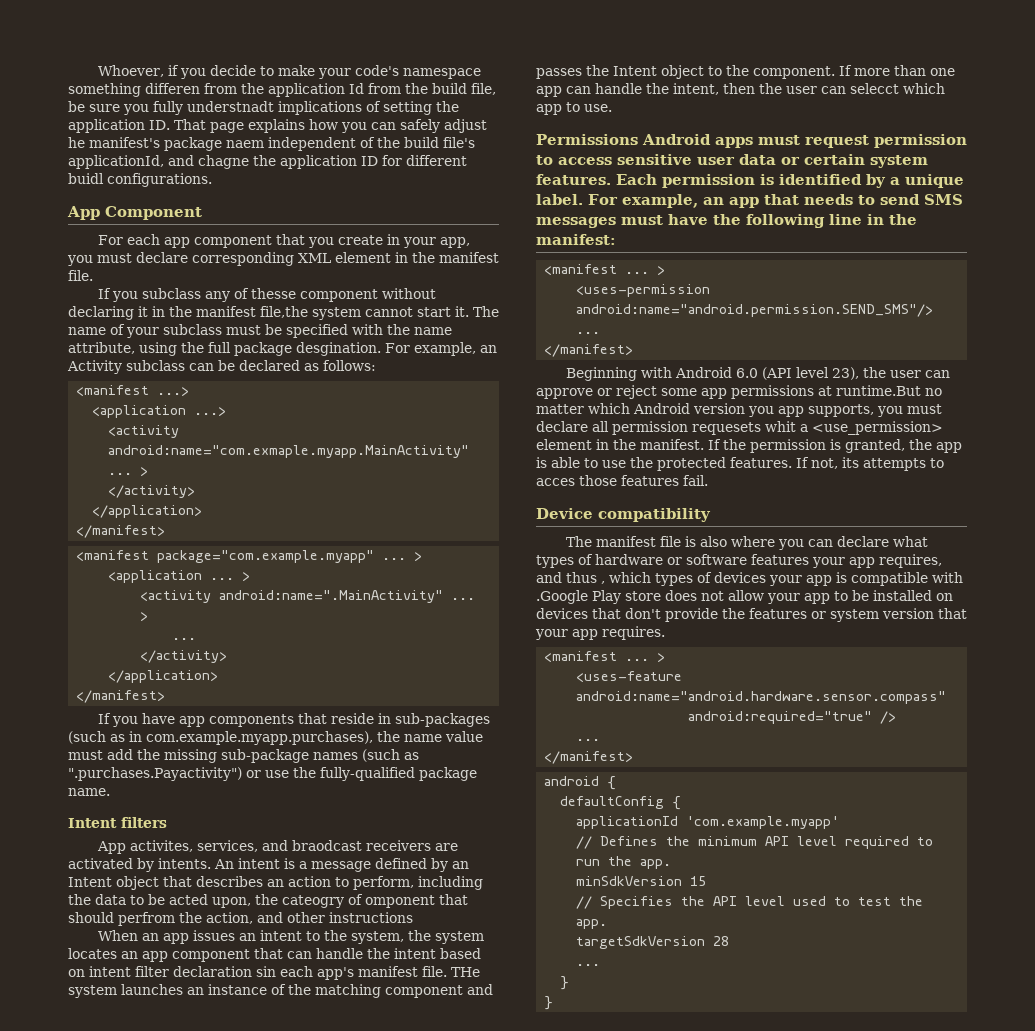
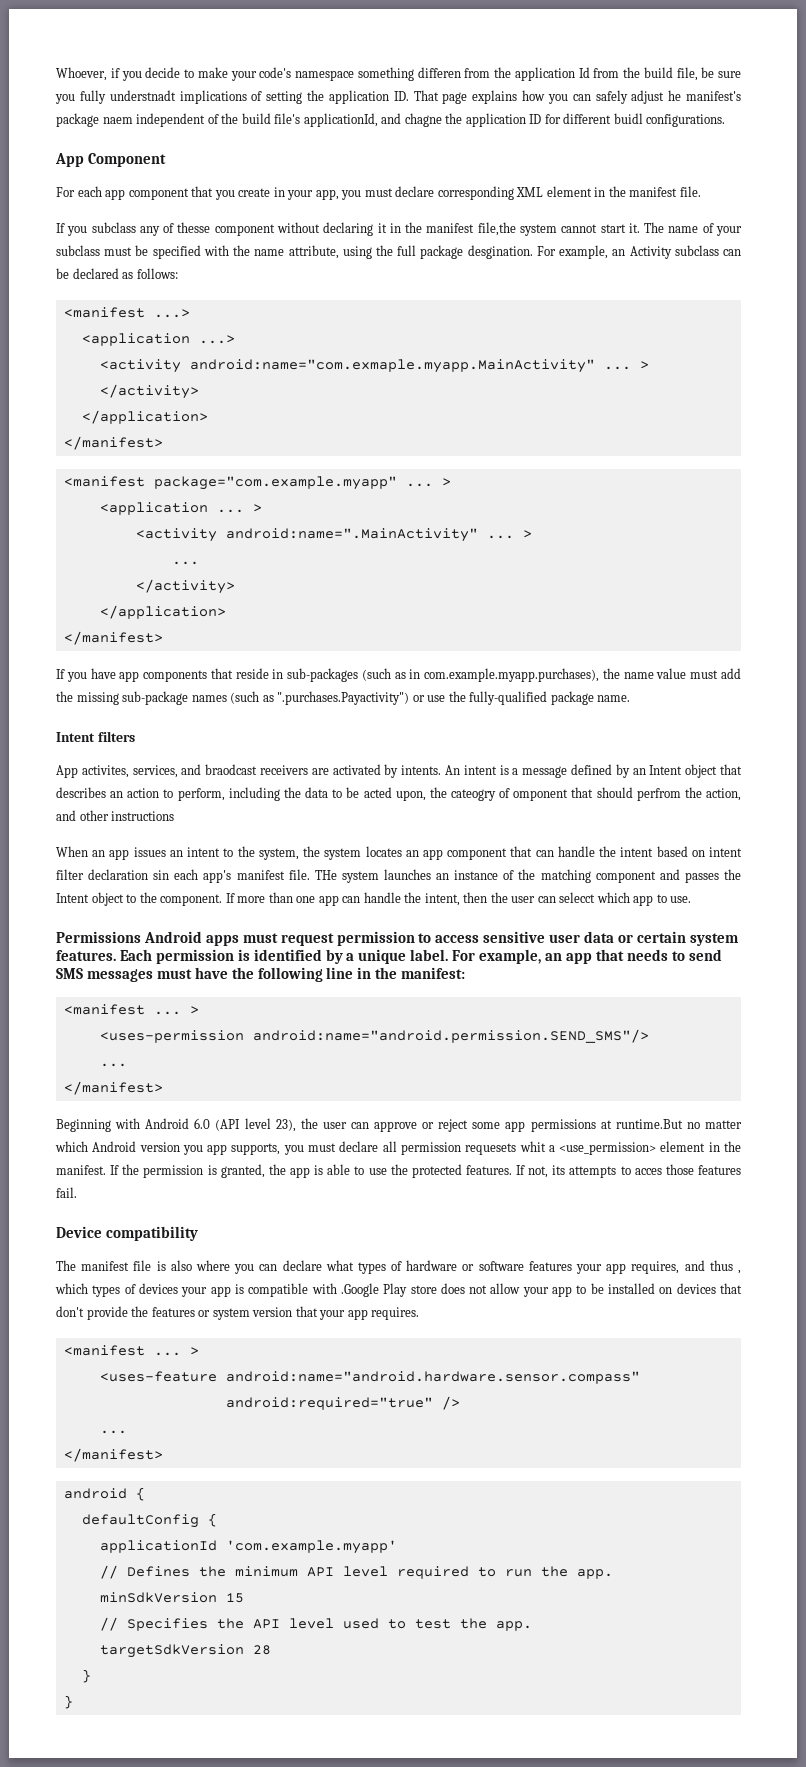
  targetSdkVersion 28
- ...

